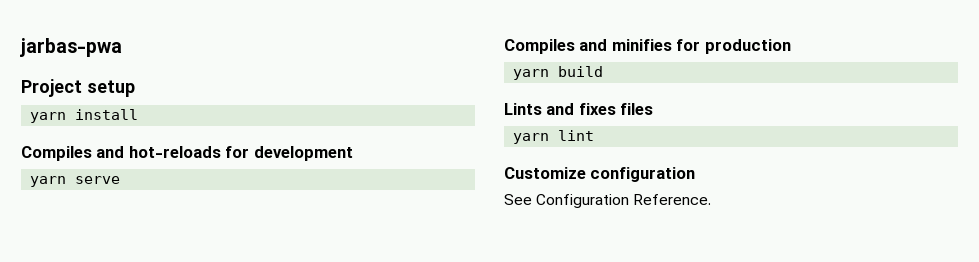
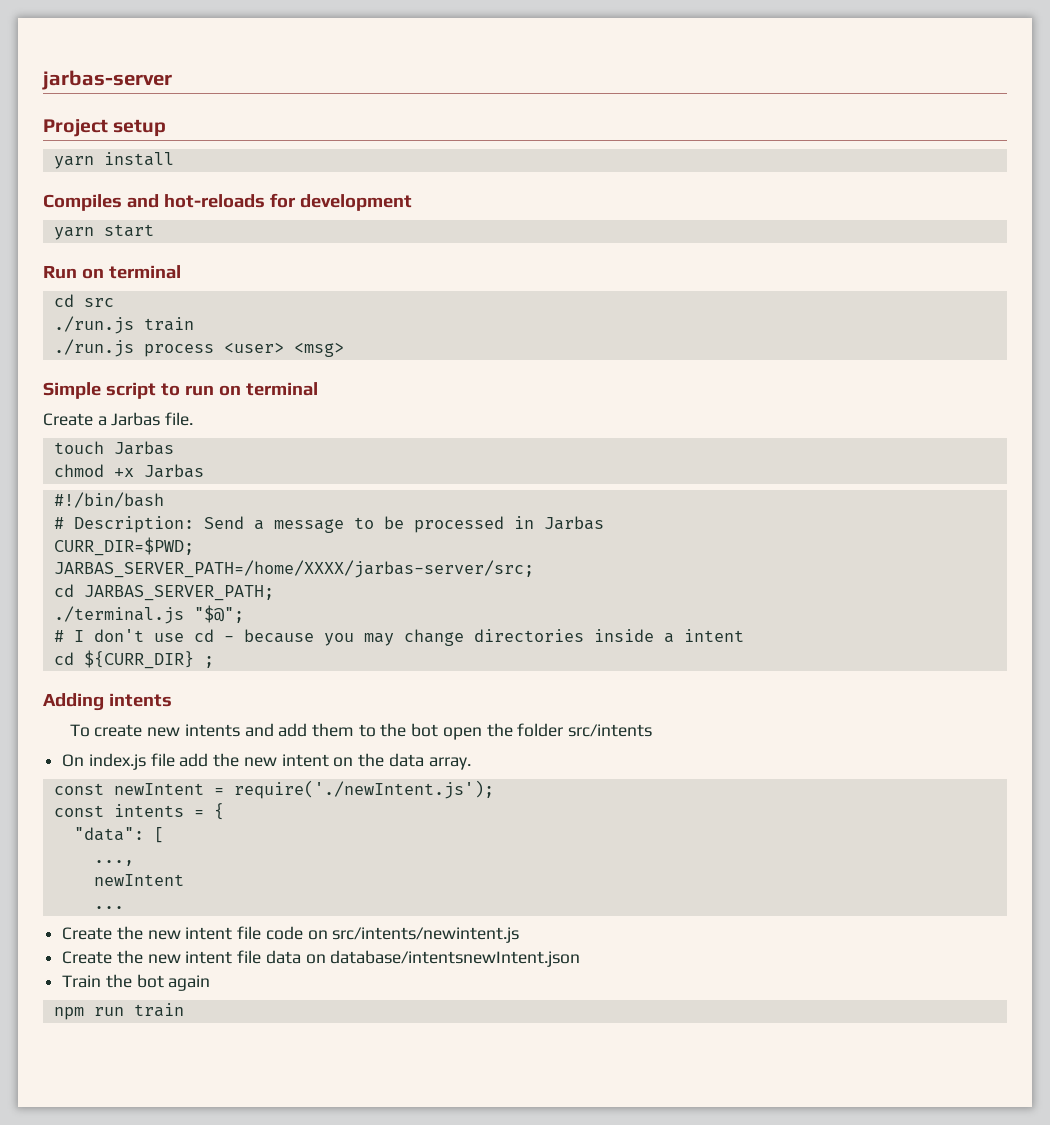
- jarbas-pwa
+ jarbas-server
- yarn serve
- Compiles and minifies for production
- yarn build
- Lints and fixes files
- yarn lint
- Customize configuration
- See Configuration Reference.
+ yarn start
+ Run on terminal
+ cd src
+ ./run.js train
+ ./run.js process <user> <msg>
+ Simple script to run on terminal
+ Create a Jarbas file.
+ touch Jarbas
+ chmod +x Jarbas
+ #!/bin/bash
+ # Description: Send a message to be processed in Jarbas
+ CURR_DIR=$PWD;
+ JARBAS_SERVER_PATH=/home/XXXX/jarbas-server/src;
+ cd JARBAS_SERVER_PATH;
+ ./terminal.js "$@";
+ # I don't use cd - because you may change directories inside a intent
+ cd ${CURR_DIR} ;
+ Adding intents
+ To create new intents and add them to the bot open the folder src/intents
+ On index.js file add the new intent on the data array.
+ const newIntent = require('./newIntent.js');
+ const intents = {
+ "data": [
+ ...,
+ newIntent
+ ...
+ Create the new intent file code on src/intents/newintent.js
+ Create the new intent file data on database/intentsnewIntent.json
+ Train the bot again
+ npm run train

